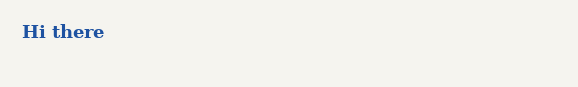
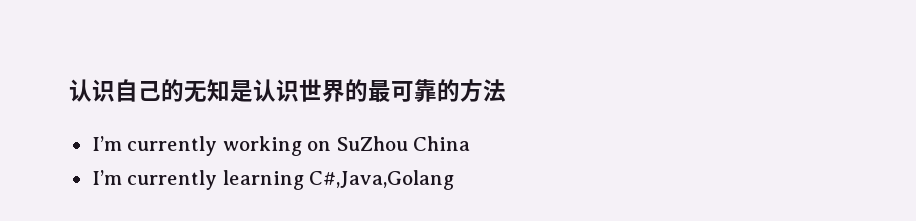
- Hi there
+ 认识自己的无知是认识世界的最可靠的方法
+ I’m currently working on SuZhou China
+ I’m currently learning C#,Java,Golang

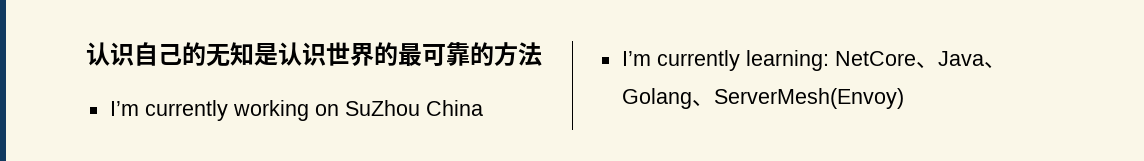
- I’m currently learning C#,Java,Golang
+ I’m currently learning: NetCore、Java、Golang、ServerMesh(Envoy)

